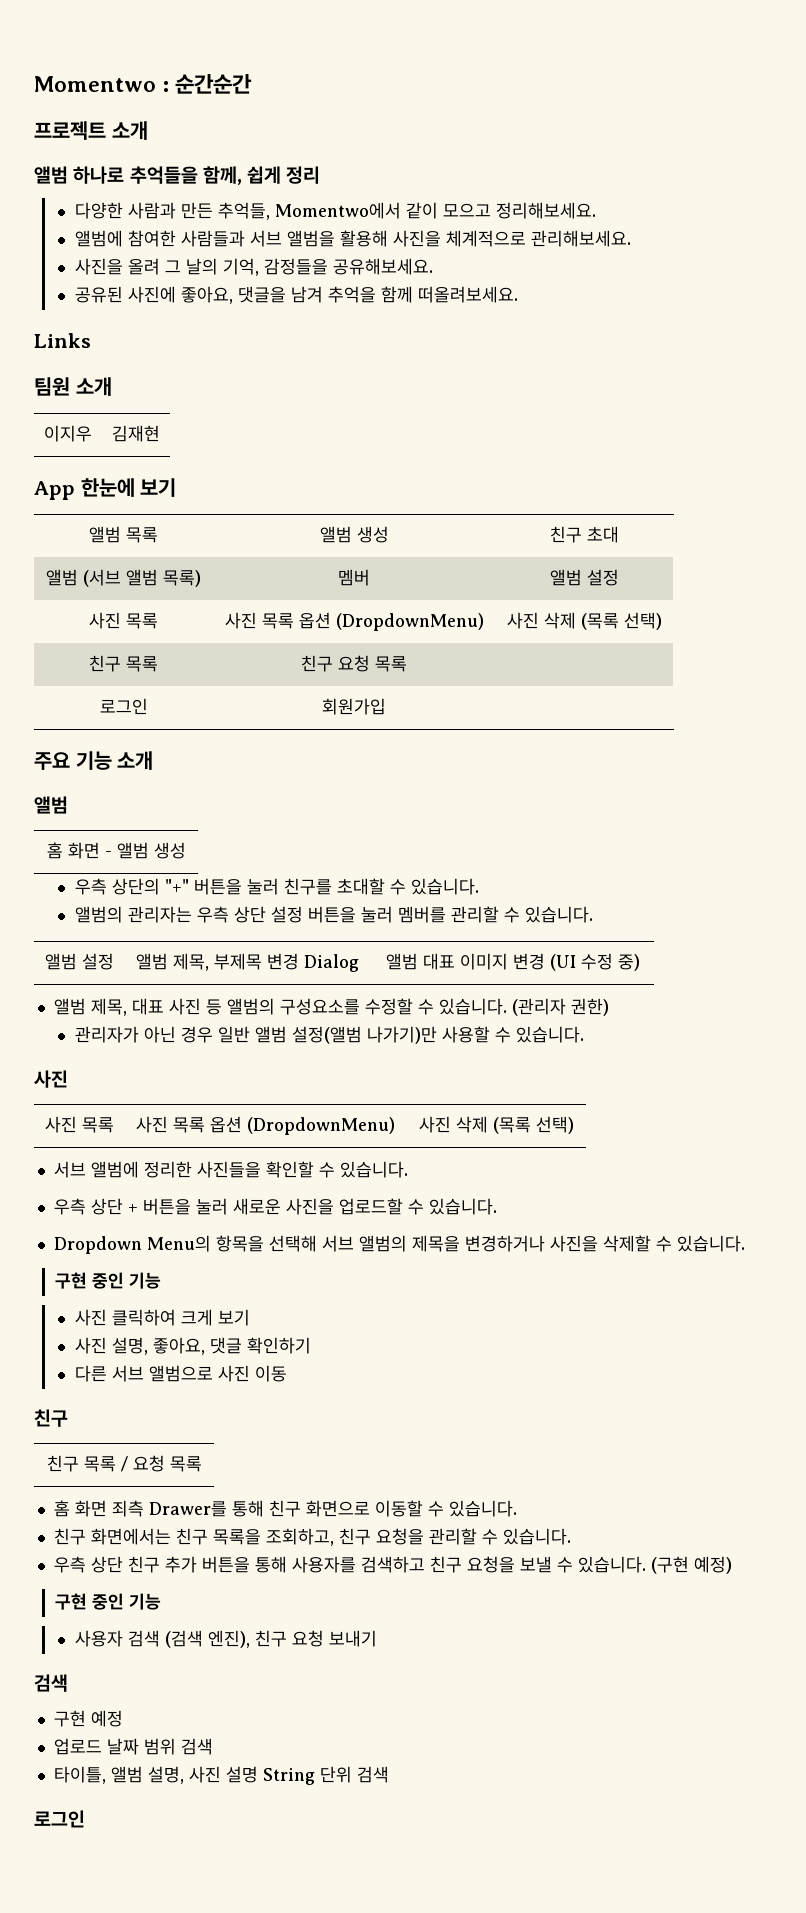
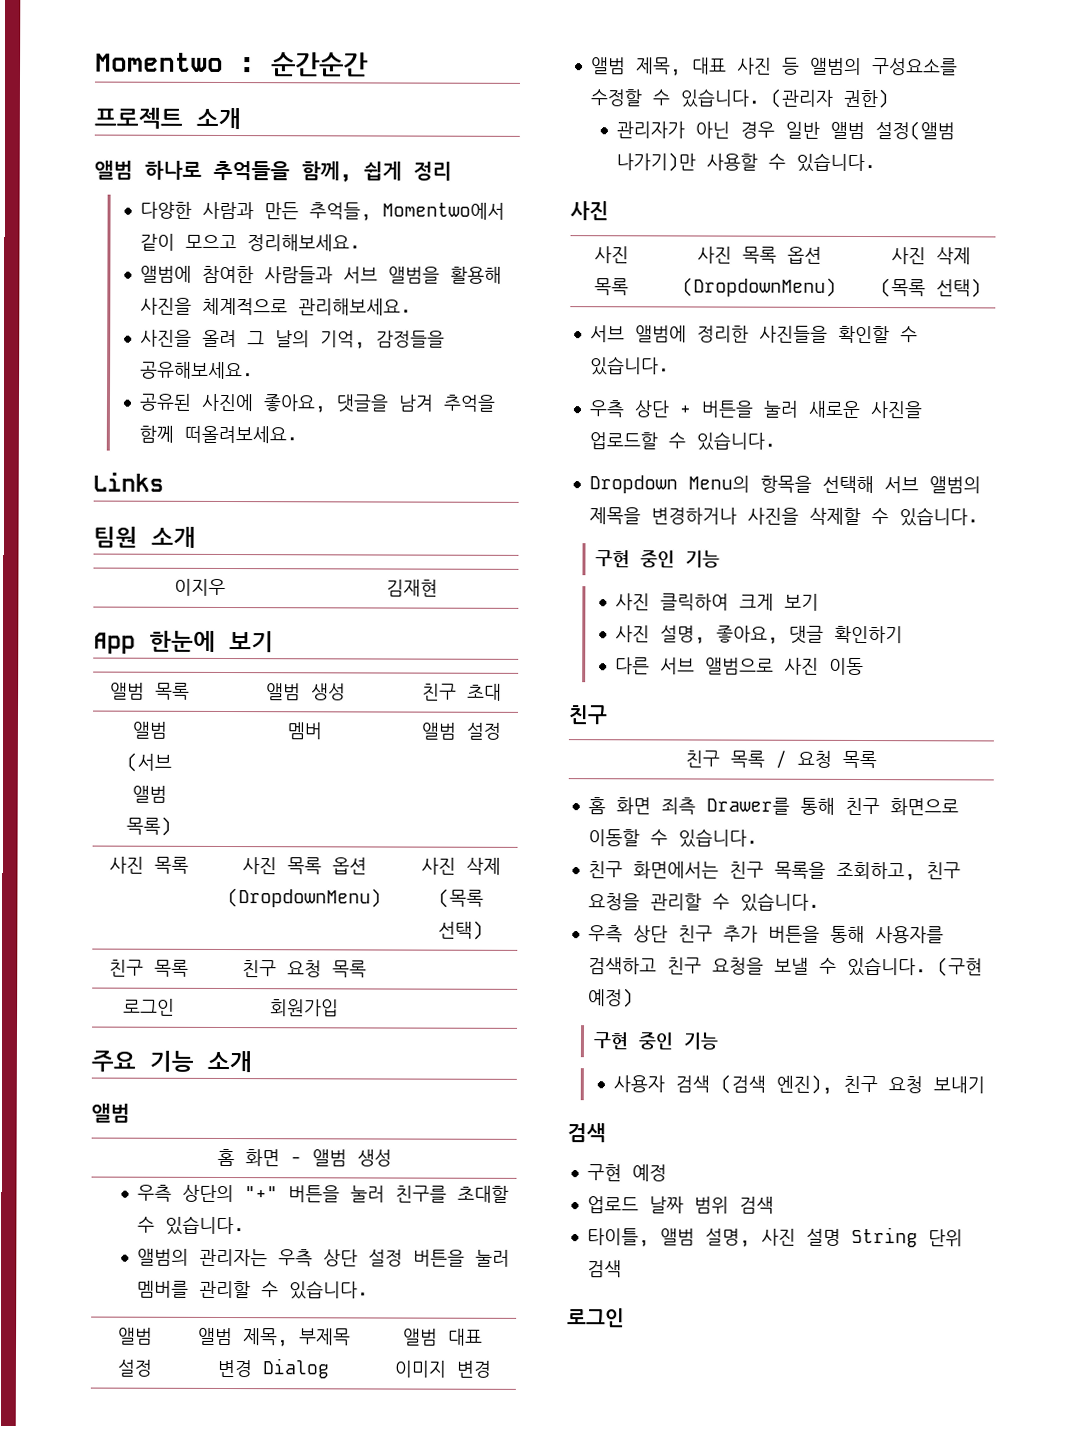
- 앨범 설정 | 앨범 제목, 부제목 변경 Dialog | 앨범 대표 이미지 변경 (UI 수정 중)
+ 앨범 설정 | 앨범 제목, 부제목 변경 Dialog | 앨범 대표 이미지 변경

